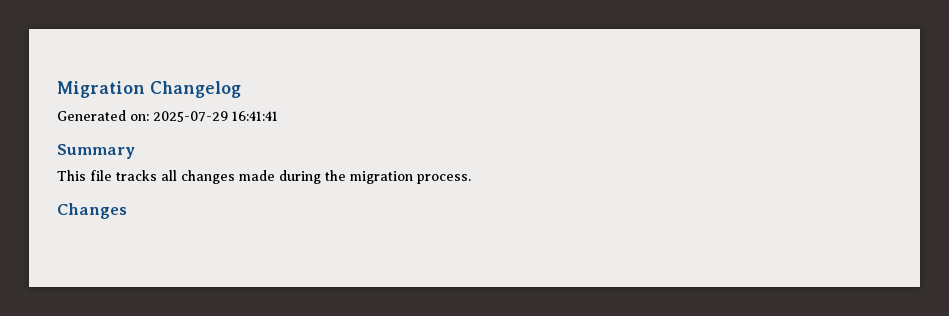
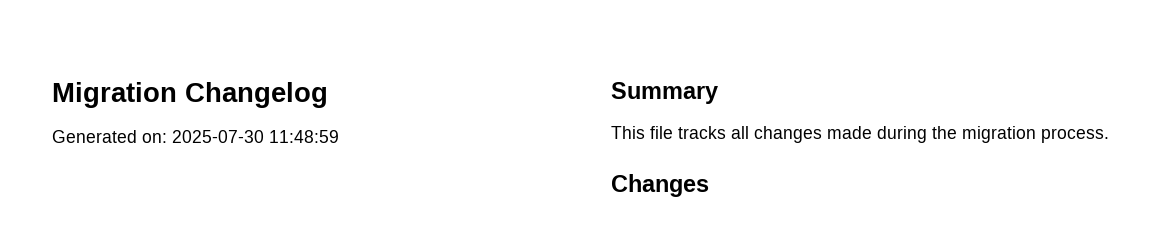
- Generated on: 2025-07-29 16:41:41
+ Generated on: 2025-07-30 11:48:59

